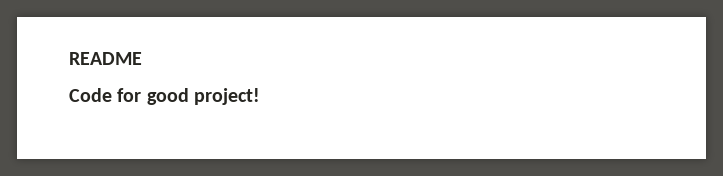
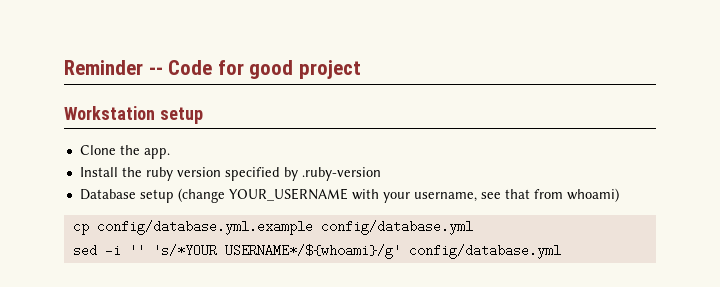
- README
- Code for good project!
+ Reminder -- Code for good project
+ Workstation setup
+ Clone the app.
+ Install the ruby version specified by .ruby-version
+ Database setup (change YOUR_USERNAME with your username, see that from whoami)
+ cp config/database.yml.example config/database.yml
+ sed -i '' 's/*YOUR USERNAME*/${whoami}/g' config/database.yml

